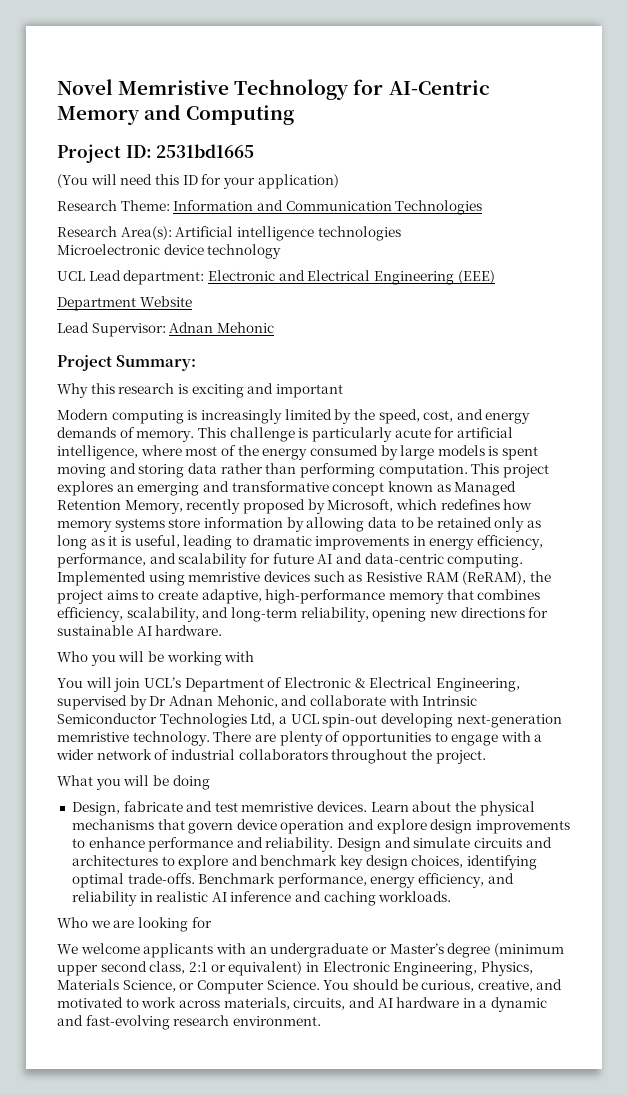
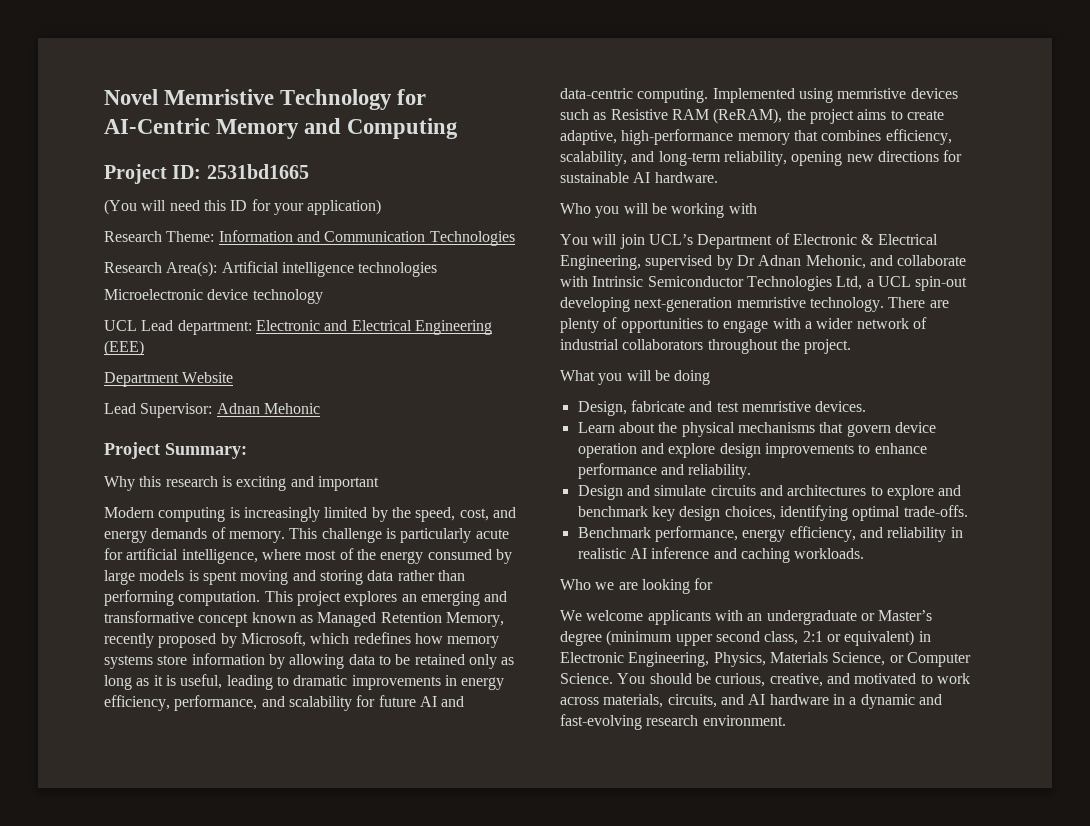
- Design, fabricate and test memristive devices. Learn about the physical mechanisms that govern device operation and explore design improvements to enhance performance and reliability. Design and simulate circuits and architectures to explore and benchmark key design choices, identifying optimal trade-offs. Benchmark performance, energy efficiency, and reliability in realistic AI inference and caching workloads.
+ Design, fabricate and test memristive devices.
+ Learn about the physical mechanisms that govern device operation and explore design improvements to enhance performance and reliability.
+ Design and simulate circuits and architectures to explore and benchmark key design choices, identifying optimal trade-offs.
+ Benchmark performance, energy efficiency, and reliability in realistic AI inference and caching workloads.

